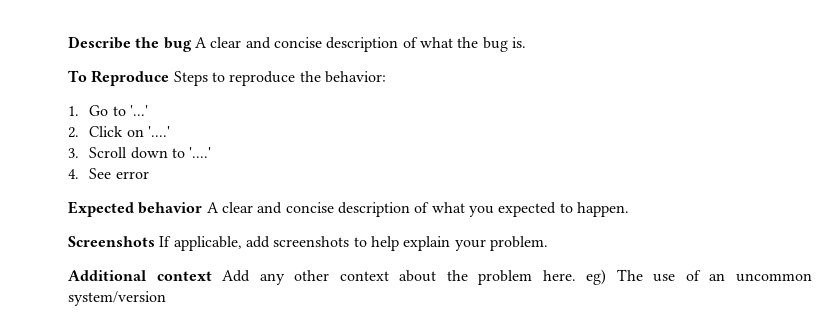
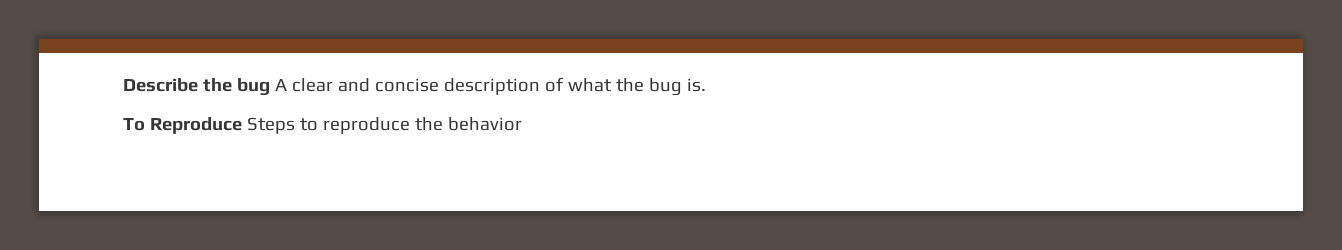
- To Reproduce Steps to reproduce the behavior:
- 1. Go to '...'
- 2. Click on '....'
- 3. Scroll down to '....'
- 4. See error
- Expected behavior A clear and concise description of what you expected to happen.
- Screenshots If applicable, add screenshots to help explain your problem.
- Additional context Add any other context about the problem here. eg) The use of an uncommon system/version
+ To Reproduce Steps to reproduce the behavior

